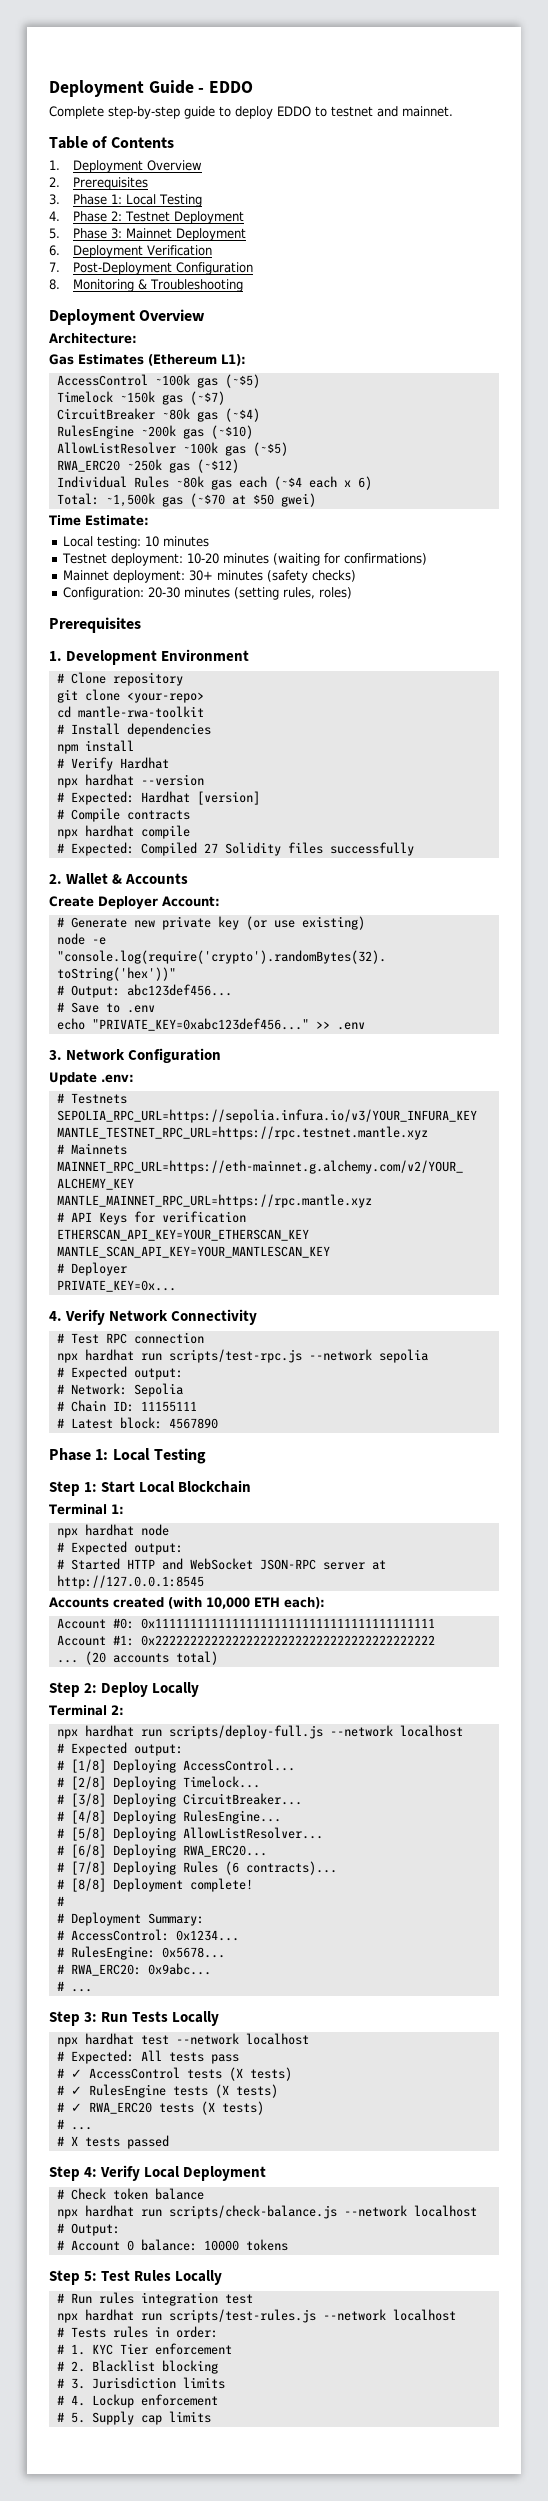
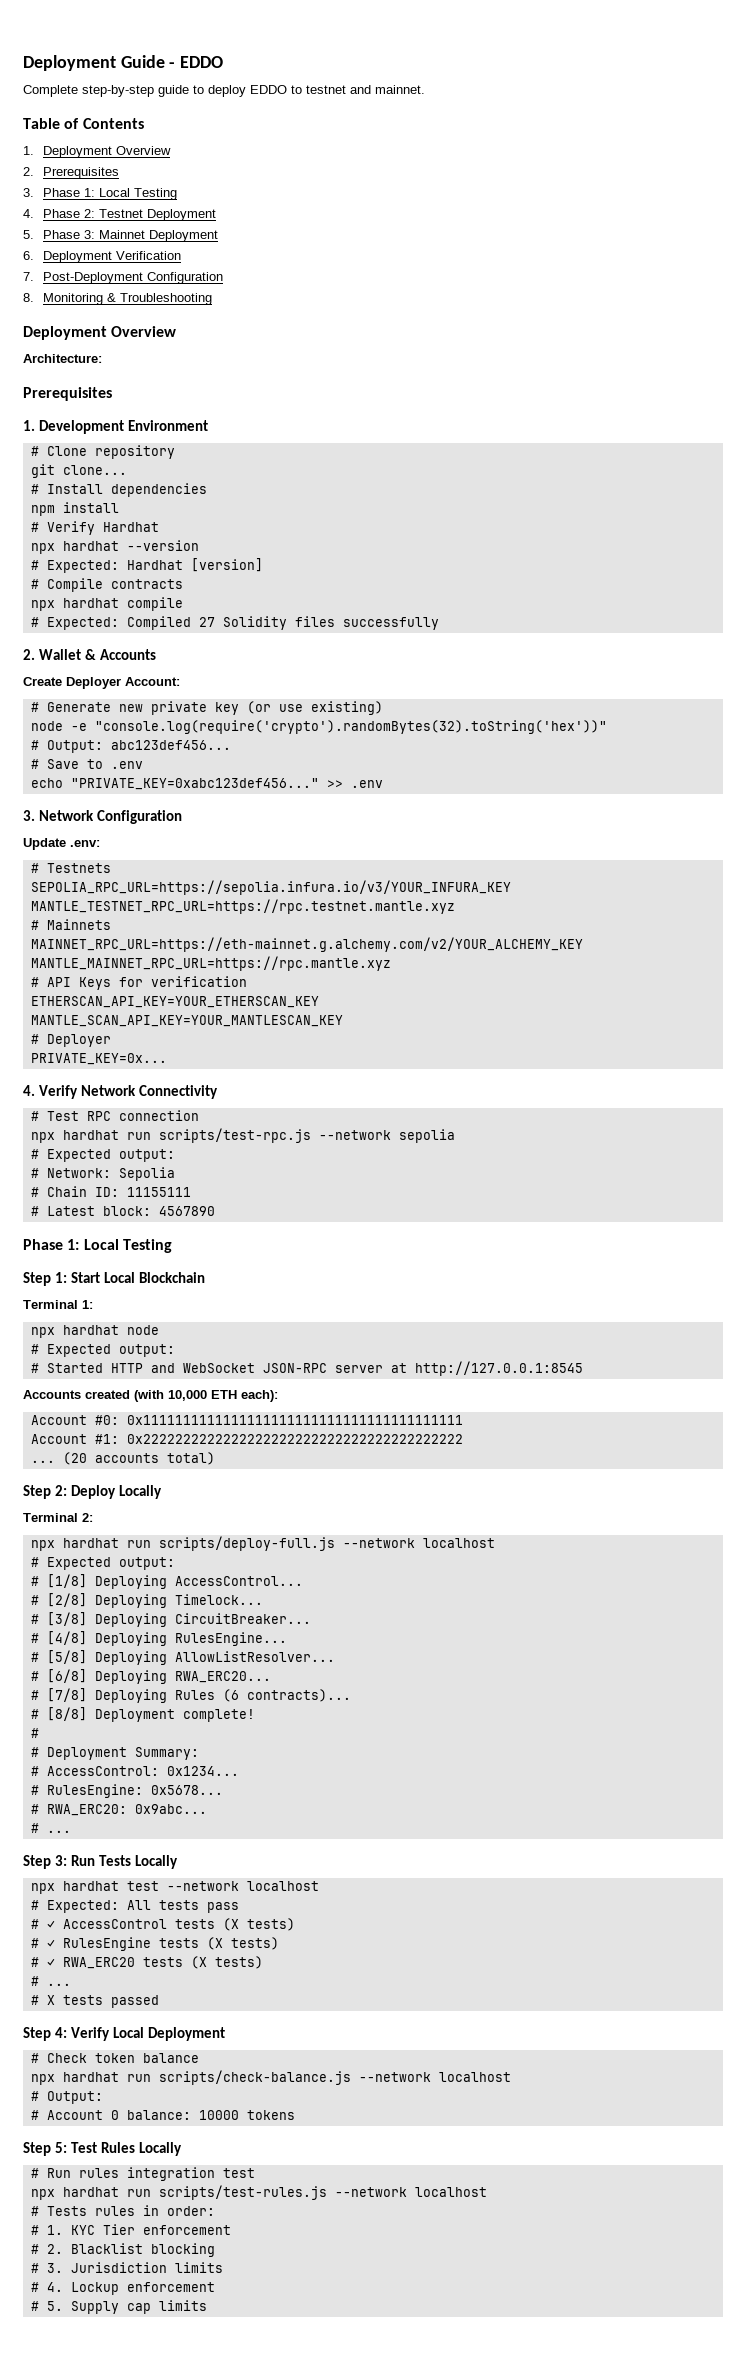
- Gas Estimates (Ethereum L1):
- AccessControl ~100k gas (~$5)
- Timelock ~150k gas (~$7)
- CircuitBreaker ~80k gas (~$4)
- RulesEngine ~200k gas (~$10)
- AllowListResolver ~100k gas (~$5)
- RWA_ERC20 ~250k gas (~$12)
- Individual Rules ~80k gas each (~$4 each x 6)
- Total: ~1,500k gas (~$70 at $50 gwei)
- Time Estimate:
- Local testing: 10 minutes
- Testnet deployment: 10-20 minutes (waiting for confirmations)
- Mainnet deployment: 30+ minutes (safety checks)
- Configuration: 20-30 minutes (setting rules, roles)
- git clone <your-repo>
- cd mantle-rwa-toolkit
+ git clone...

